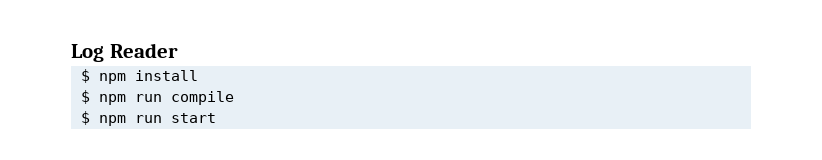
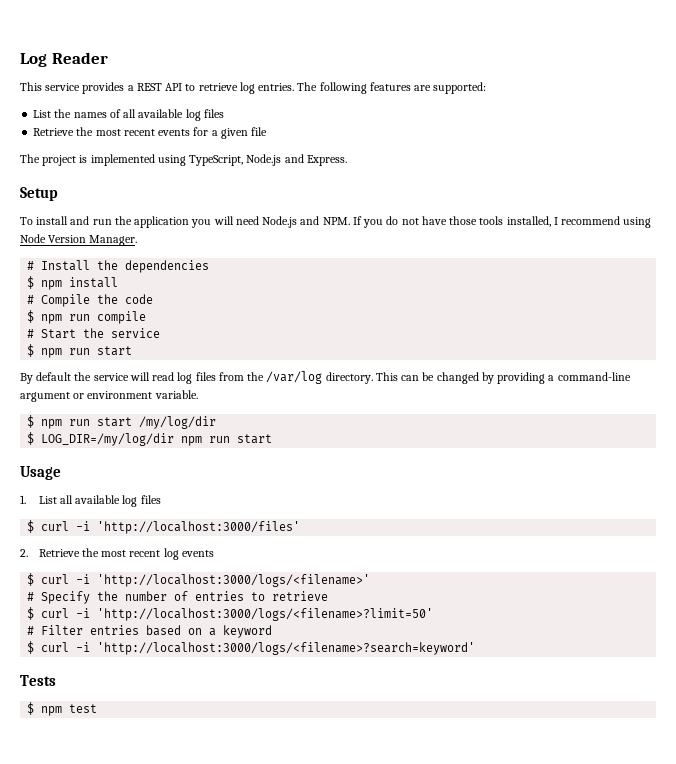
+ This service provides a REST API to retrieve log entries. The following features are supported:
+ List the names of all available log files
+ Retrieve the most recent events for a given file
+ The project is implemented using TypeScript, Node.js and Express.
+ Setup
+ To install and run the application you will need Node.js and NPM. If you do not have those tools installed, I recommend using Node Version Manager.
+ # Install the dependencies
+ # Compile the code
+ # Start the service
  $ npm run start
+ By default the service will read log files from the /var/log directory. This can be changed by providing a command-line argument or environment variable.
+ $ npm run start /my/log/dir
+ $ LOG_DIR=/my/log/dir npm run start
+ Usage
+ 1. List all available log files
+ $ curl -i 'http://localhost:3000/files'
+ 2. Retrieve the most recent log events
+ $ curl -i 'http://localhost:3000/logs/<filename>'
+ # Specify the number of entries to retrieve
+ $ curl -i 'http://localhost:3000/logs/<filename>?limit=50'
+ # Filter entries based on a keyword
+ $ curl -i 'http://localhost:3000/logs/<filename>?search=keyword'
+ Tests
+ $ npm test

